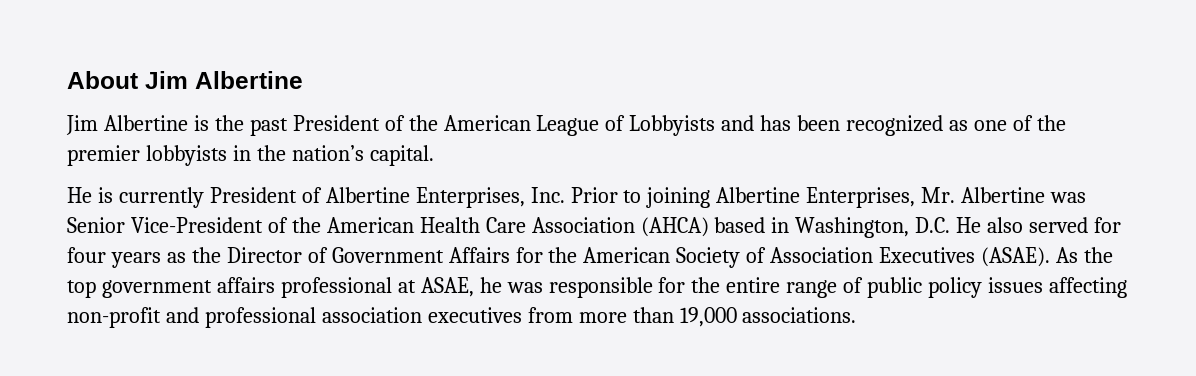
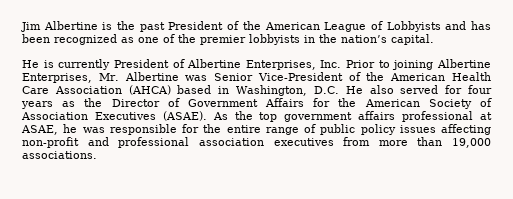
- About Jim Albertine

